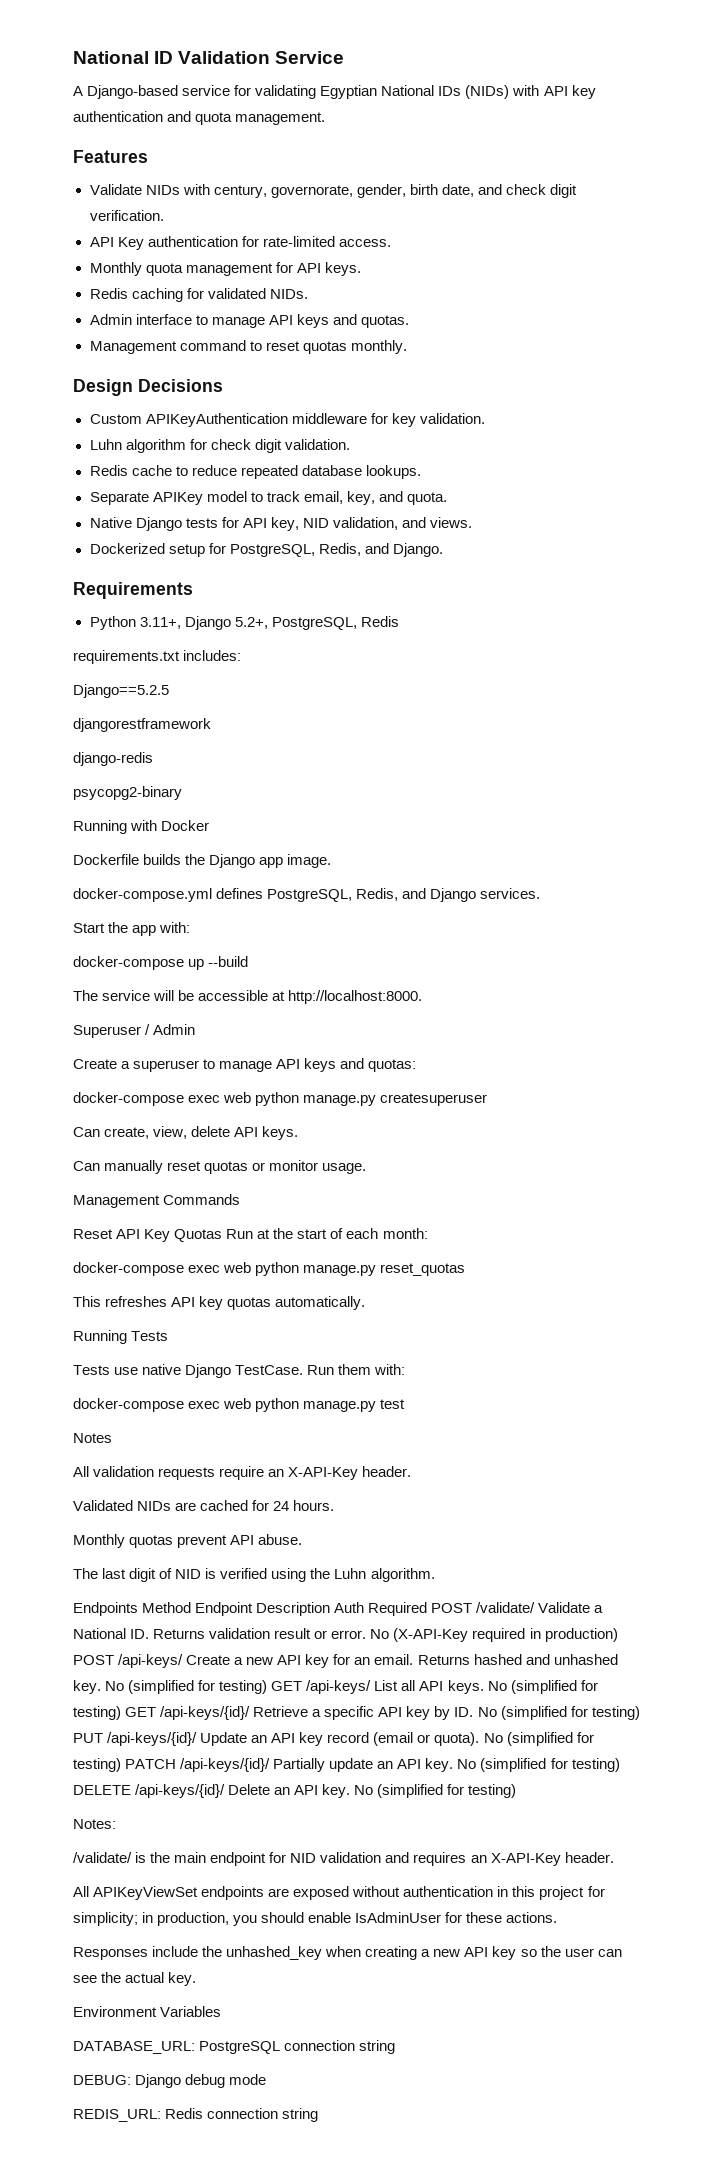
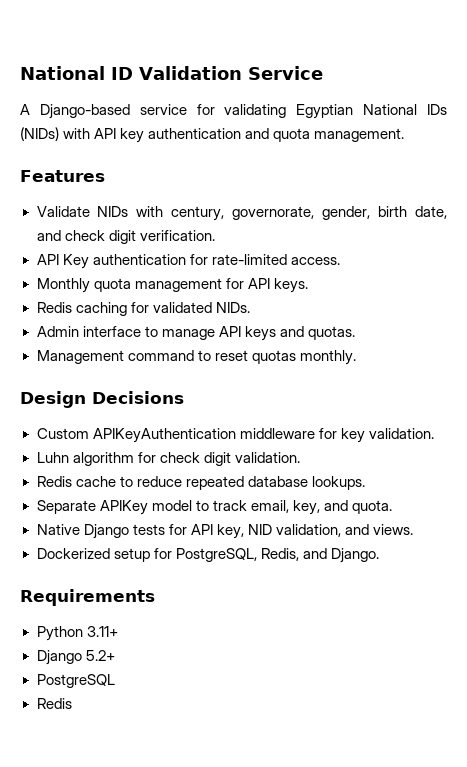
- Python 3.11+, Django 5.2+, PostgreSQL, Redis
- requirements.txt includes:
- Django==5.2.5
- djangorestframework
- django-redis
- psycopg2-binary
- Running with Docker
- Dockerfile builds the Django app image.
- docker-compose.yml defines PostgreSQL, Redis, and Django services.
- Start the app with:
- docker-compose up --build
- The service will be accessible at http://localhost:8000.
- Superuser / Admin
- Create a superuser to manage API keys and quotas:
- docker-compose exec web python manage.py createsuperuser
- Can create, view, delete API keys.
- Can manually reset quotas or monitor usage.
- Management Commands
- Reset API Key Quotas Run at the start of each month:
- docker-compose exec web python manage.py reset_quotas
- This refreshes API key quotas automatically.
- Running Tests
- Tests use native Django TestCase. Run them with:
- docker-compose exec web python manage.py test
- Notes
- All validation requests require an X-API-Key header.
- Validated NIDs are cached for 24 hours.
- Monthly quotas prevent API abuse.
- The last digit of NID is verified using the Luhn algorithm.
- Endpoints Method Endpoint Description Auth Required POST /validate/ Validate a National ID. Returns validation result or error. No (X-API-Key required in production) POST /api-keys/ Create a new API key for an email. Returns hashed and unhashed key. No (simplified for testing) GET /api-keys/ List all API keys. No (simplified for testing) GET /api-keys/{id}/ Retrieve a specific API key by ID. No (simplified for testing) PUT /api-keys/{id}/ Update an API key record (email or quota). No (simplified for testing) PATCH /api-keys/{id}/ Partially update an API key. No (simplified for testing) DELETE /api-keys/{id}/ Delete an API key. No (simplified for testing)
- Notes:
- /validate/ is the main endpoint for NID validation and requires an X-API-Key header.
- All APIKeyViewSet endpoints are exposed without authentication in this project for simplicity; in production, you should enable IsAdminUser for these actions.
- Responses include the unhashed_key when creating a new API key so the user can see the actual key.
- Environment Variables
- DATABASE_URL: PostgreSQL connection string
- DEBUG: Django debug mode
- REDIS_URL: Redis connection string
+ Python 3.11+
+ Django 5.2+
+ PostgreSQL
+ Redis

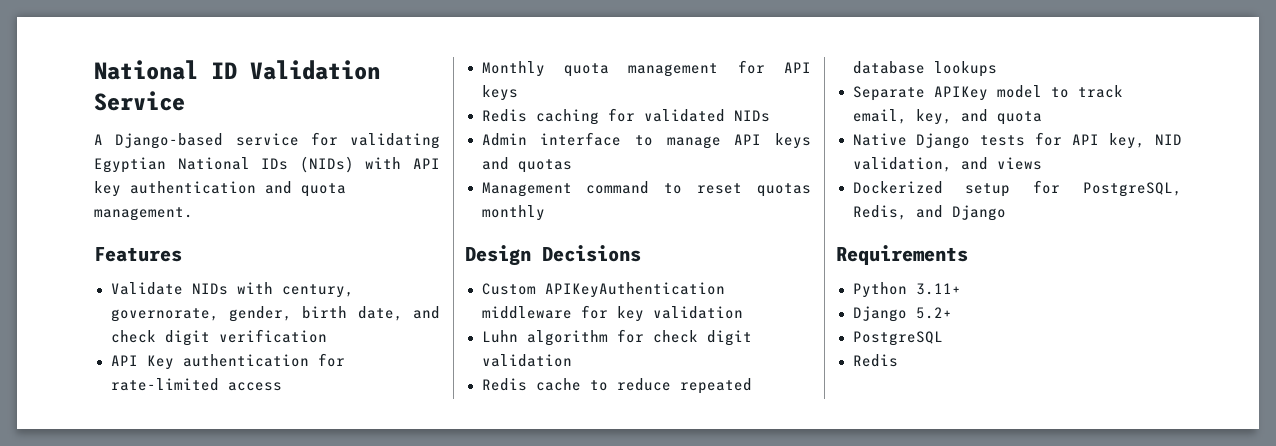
- Validate NIDs with century, governorate, gender, birth date, and check digit verification.
+ Validate NIDs with century, governorate, gender, birth date, and check digit verification
- API Key authentication for rate-limited access.
+ API Key authentication for rate-limited access
- Monthly quota management for API keys.
+ Monthly quota management for API keys
- Redis caching for validated NIDs.
+ Redis caching for validated NIDs
- Admin interface to manage API keys and quotas.
+ Admin interface to manage API keys and quotas
- Management command to reset quotas monthly.
+ Management command to reset quotas monthly
- Custom APIKeyAuthentication middleware for key validation.
+ Custom APIKeyAuthentication middleware for key validation
- Luhn algorithm for check digit validation.
+ Luhn algorithm for check digit validation
- Redis cache to reduce repeated database lookups.
+ Redis cache to reduce repeated database lookups
- Separate APIKey model to track email, key, and quota.
+ Separate APIKey model to track email, key, and quota
- Native Django tests for API key, NID validation, and views.
+ Native Django tests for API key, NID validation, and views
- Dockerized setup for PostgreSQL, Redis, and Django.
+ Dockerized setup for PostgreSQL, Redis, and Django

